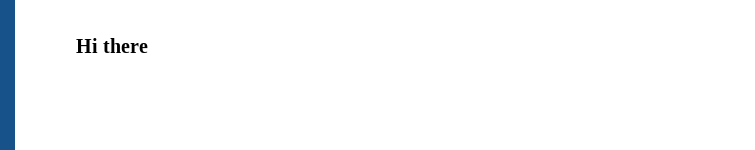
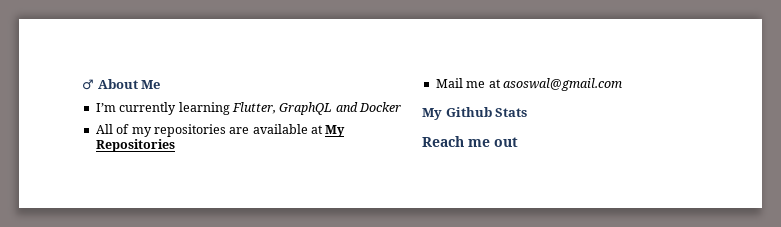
- Hi there
+ ♂ About Me
+ I’m currently learning Flutter, GraphQL and Docker
+ All of my repositories are available at My Repositories
+ Mail me at asoswal@gmail.com
+ My Github Stats
+ Reach me out

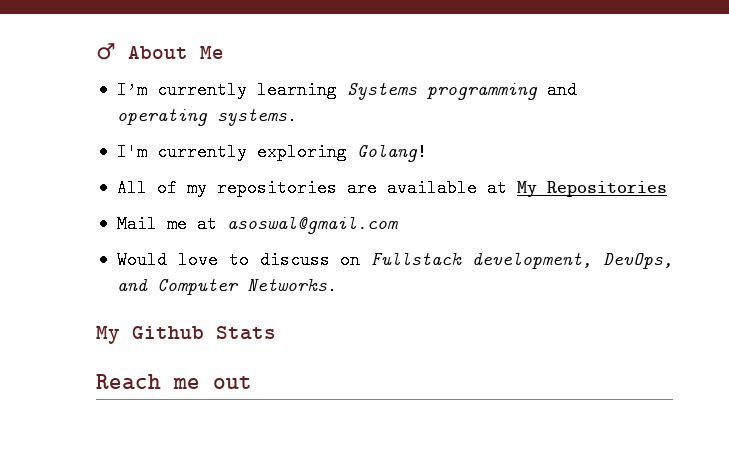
- I’m currently learning Flutter, GraphQL and Docker
+ I’m currently learning Systems programming and operating systems.
+ I'm currently exploring Golang!
+ Would love to discuss on Fullstack development, DevOps, and Computer Networks.

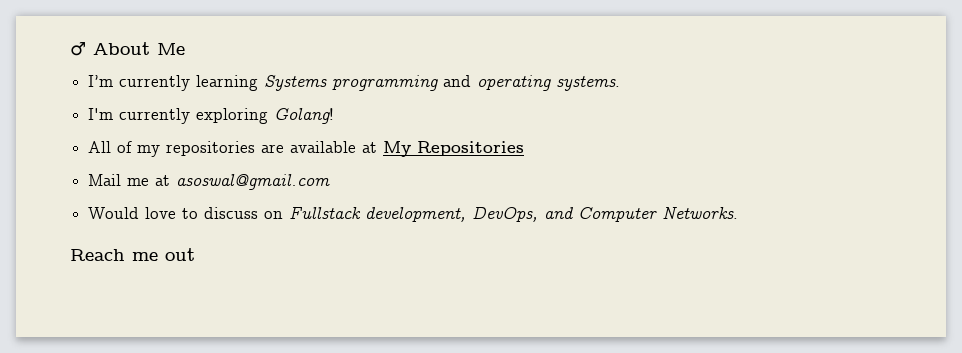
- My Github Stats

